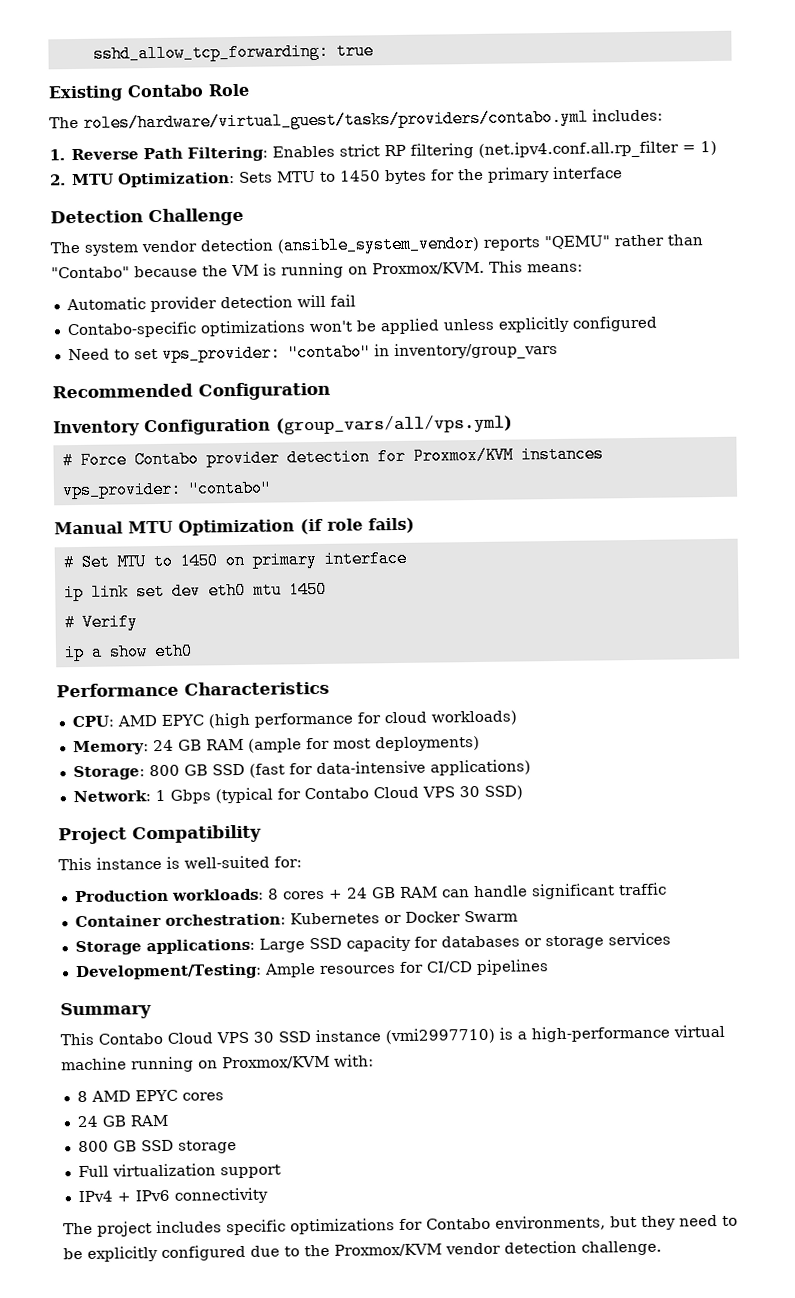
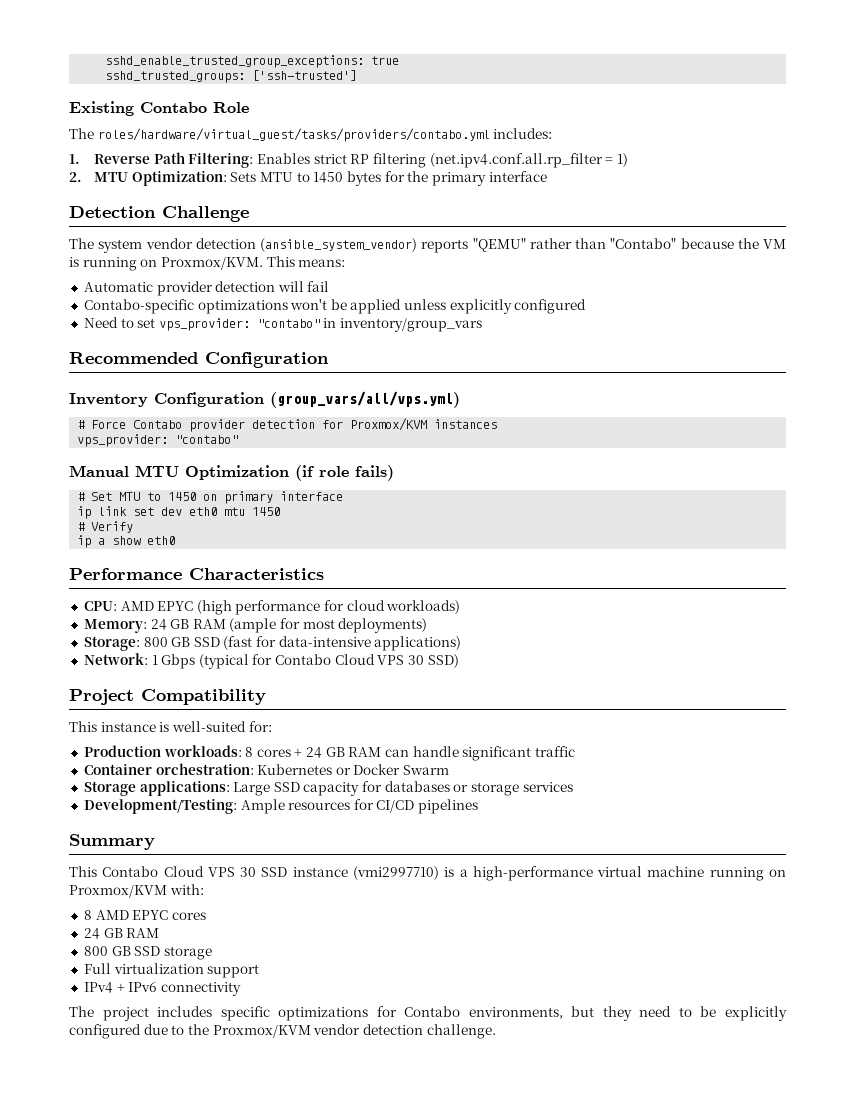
- sshd_allow_tcp_forwarding: true
+ sshd_enable_trusted_group_exceptions: true
+ sshd_trusted_groups: ['ssh-trusted']

